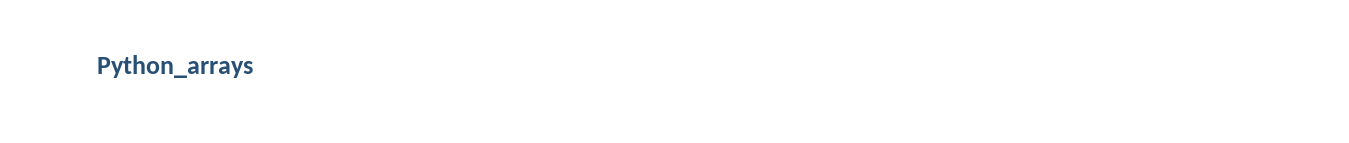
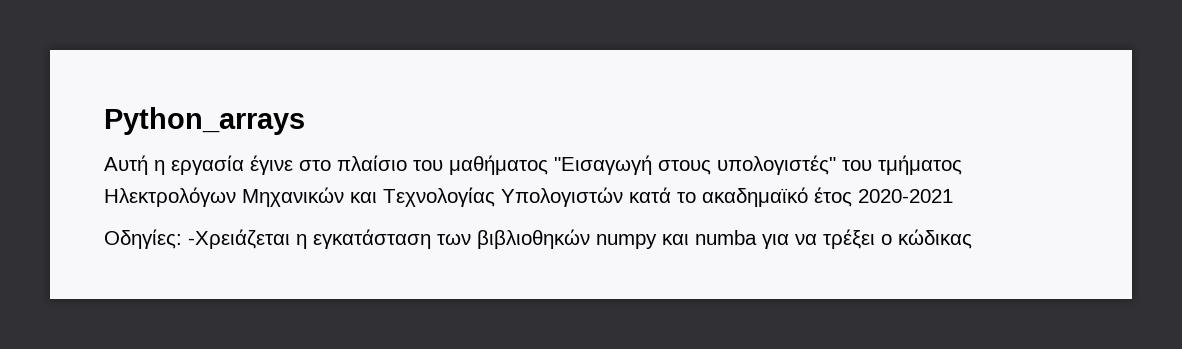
+ Αυτή η εργασία έγινε στο πλαίσιο του μαθήματος "Εισαγωγή στους υπολογιστές" του τμήματος Ηλεκτρολόγων Μηχανικών και Τεχνολογίας Υπολογιστών κατά το ακαδημαϊκό έτος 2020-2021
+ Οδηγίες: -Χρειάζεται η εγκατάσταση των βιβλιοθηκών numpy και numba για να τρέξει ο κώδικας

